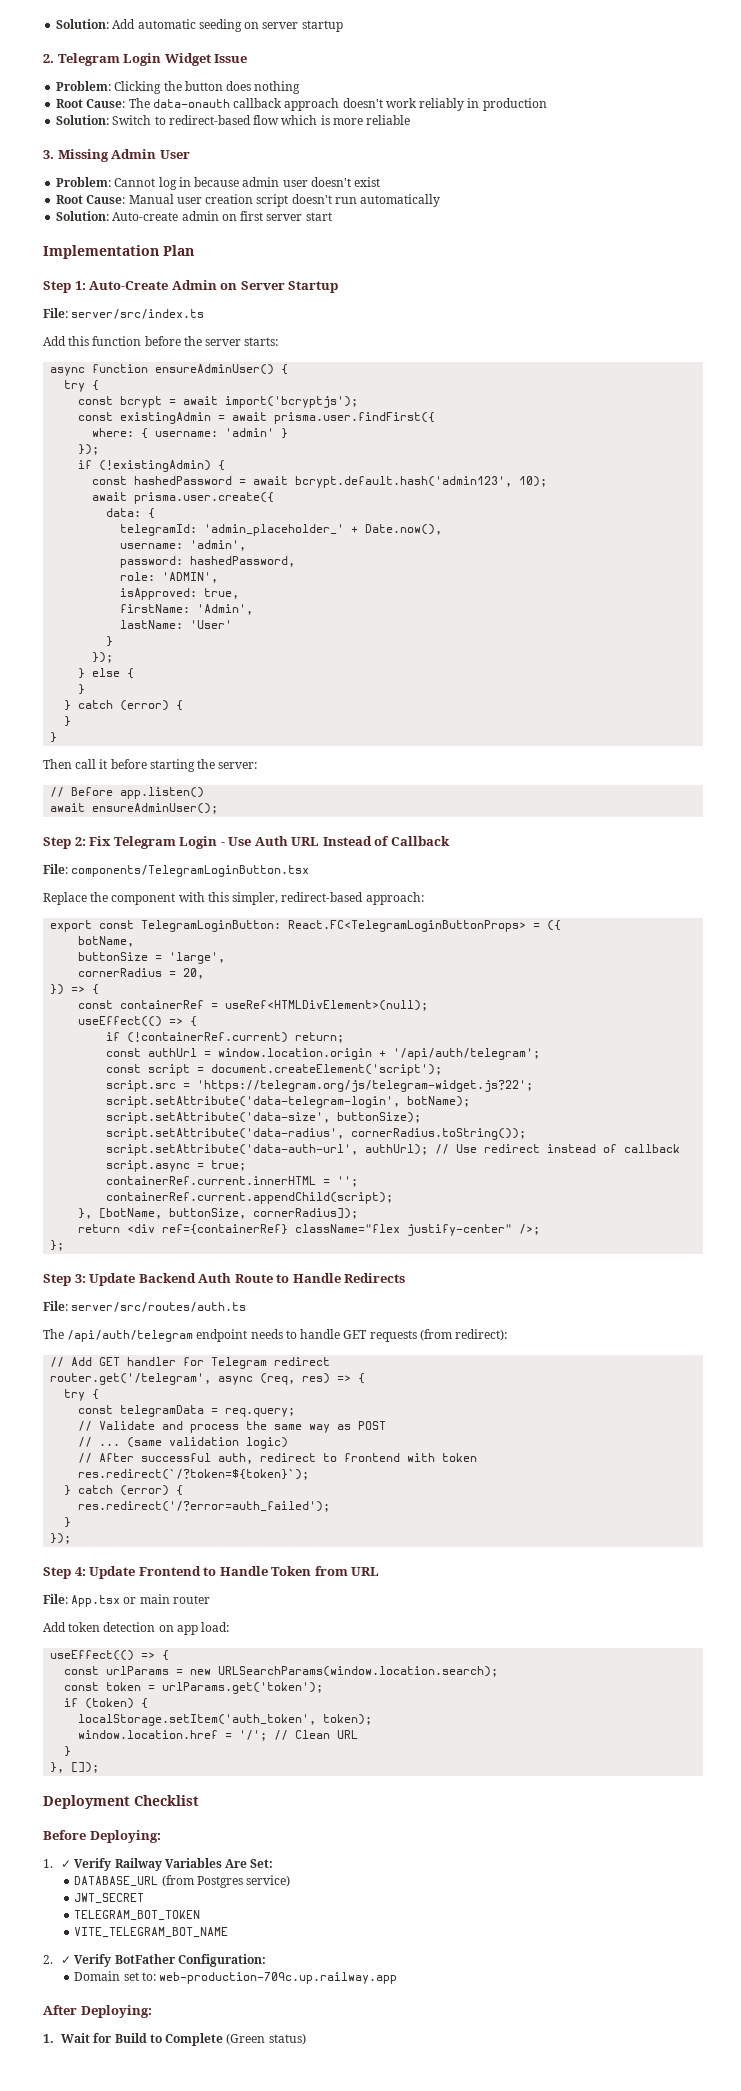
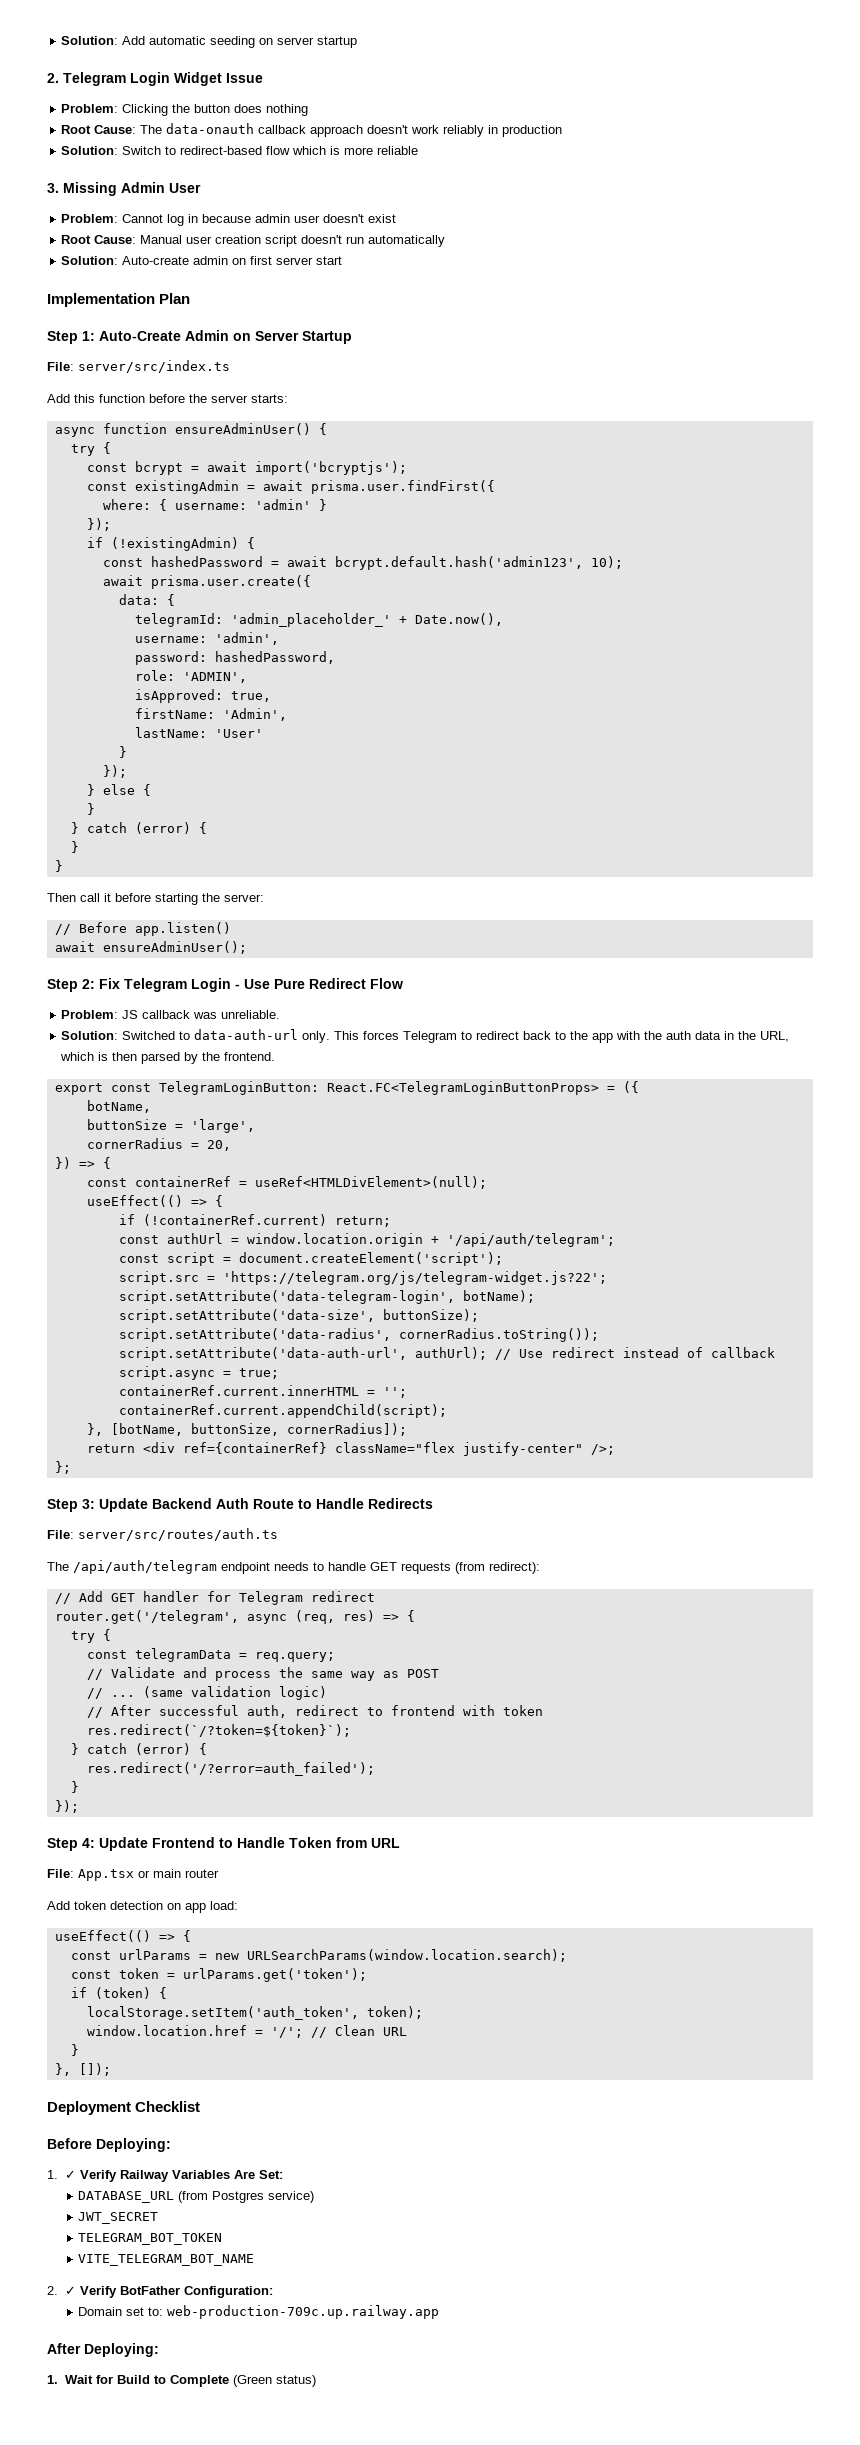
- Step 2: Fix Telegram Login - Use Auth URL Instead of Callback
- File: components/TelegramLoginButton.tsx
- Replace the component with this simpler, redirect-based approach:
+ Step 2: Fix Telegram Login - Use Pure Redirect Flow
+ Problem: JS callback was unreliable.
+ Solution: Switched to data-auth-url only. This forces Telegram to redirect back to the app with the auth data in the URL, which is then parsed by the frontend.

